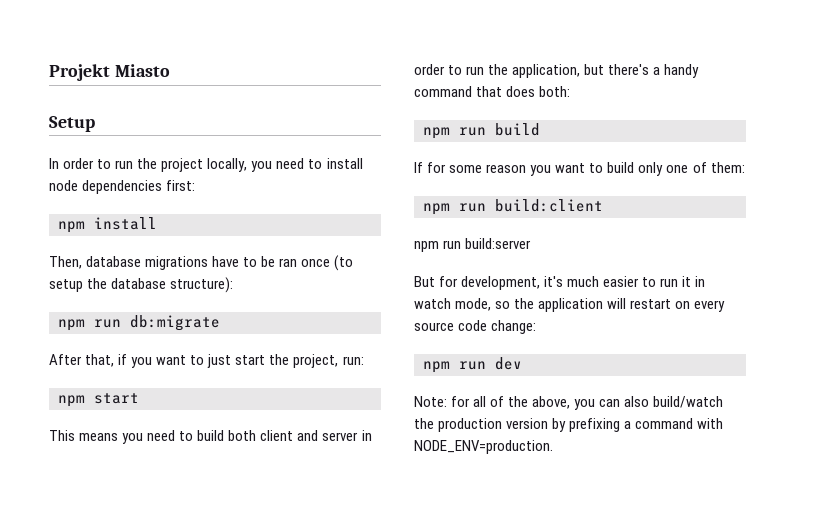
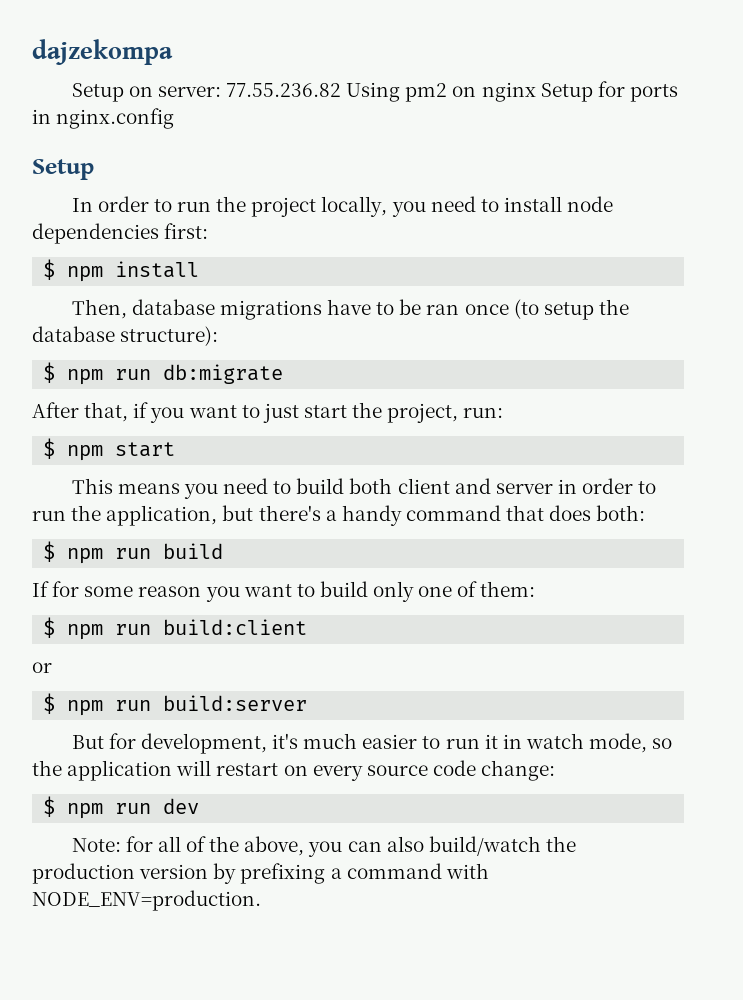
- Projekt Miasto
+ dajzekompa
+ Setup on server: 77.55.236.82 Using pm2 on nginx Setup for ports in nginx.config
- npm install
+ $ npm install
- npm run db:migrate
+ $ npm run db:migrate
- npm start
+ $ npm start
- npm run build
+ $ npm run build
- npm run build:client
+ $ npm run build:client
- npm run build:server
+ or
+ $ npm run build:server
- npm run dev
+ $ npm run dev

